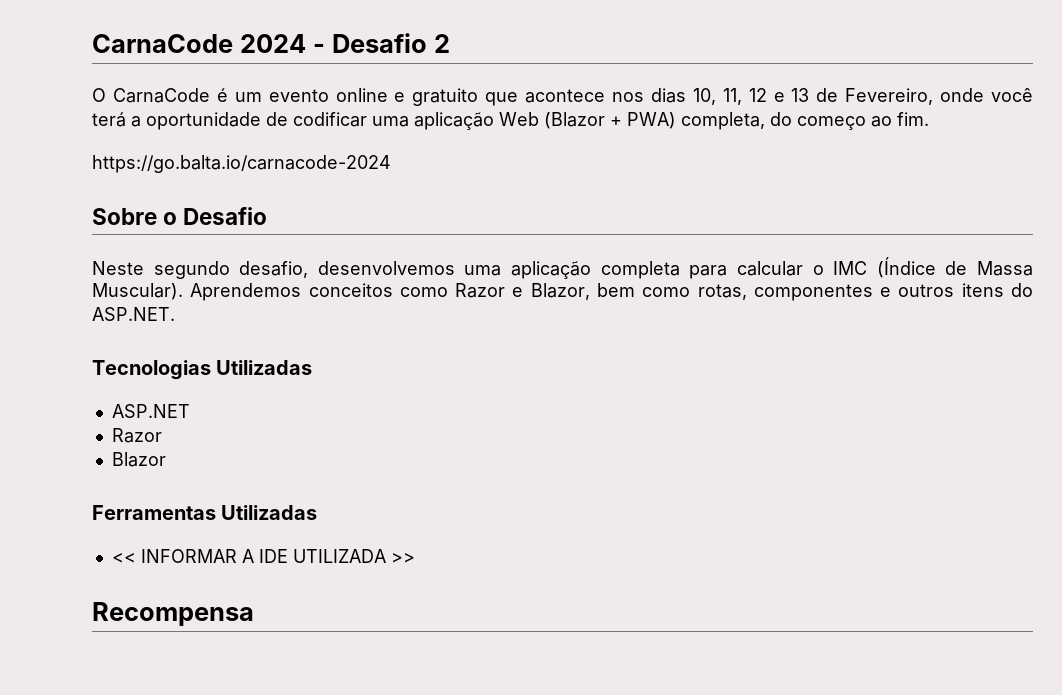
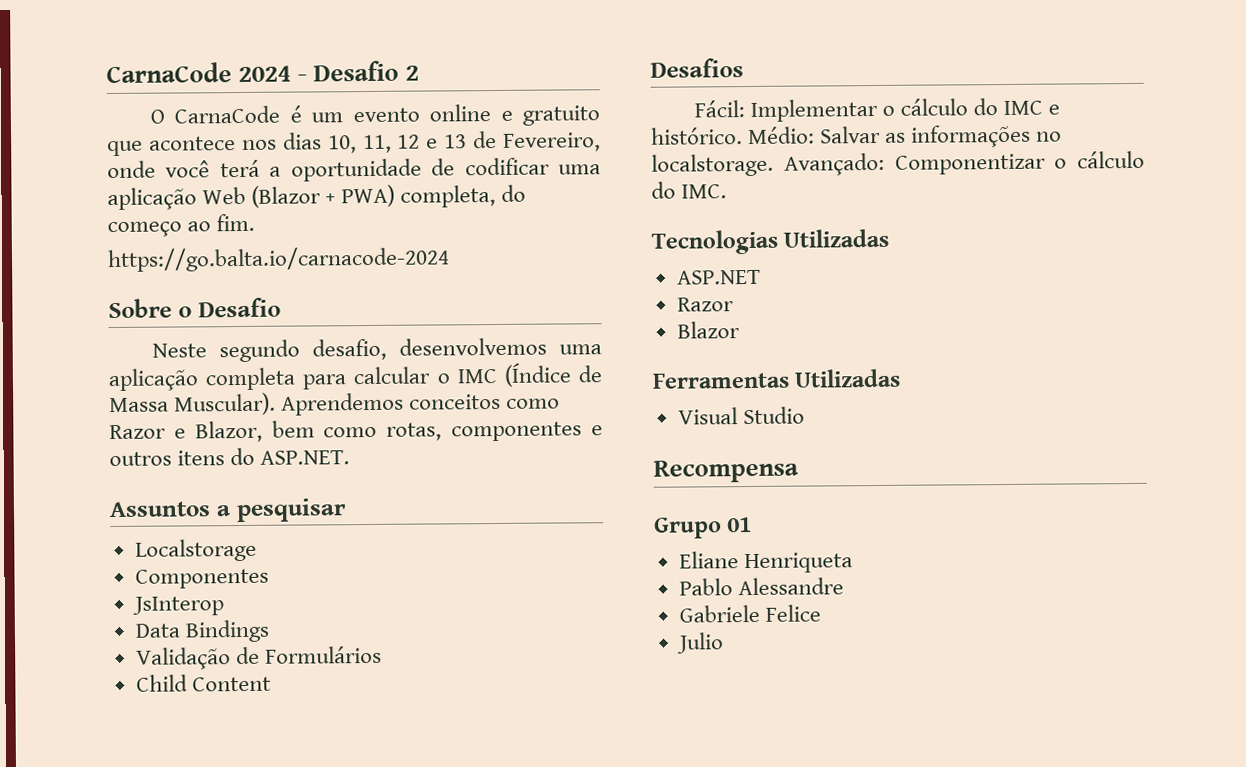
+ Assuntos a pesquisar
+ Localstorage
+ Componentes
+ JsInterop
+ Data Bindings
+ Validação de Formulários
+ Child Content
+ Desafios
+ Fácil: Implementar o cálculo do IMC e histórico. Médio: Salvar as informações no localstorage. Avançado: Componentizar o cálculo do IMC.
- << INFORMAR A IDE UTILIZADA >>
+ Visual Studio
  Recompensa
+ Grupo 01
+ Eliane Henriqueta
+ Pablo Alessandre
+ Gabriele Felice
+ Julio

